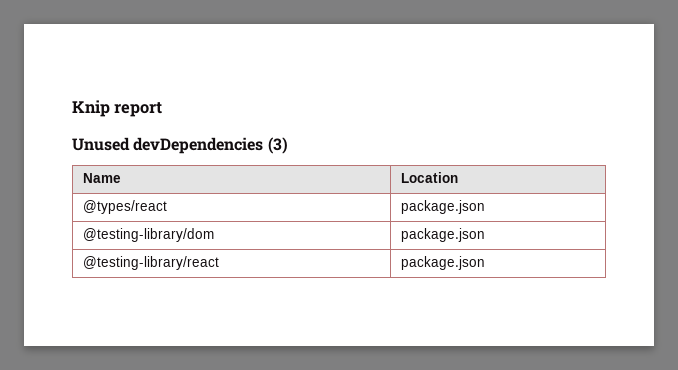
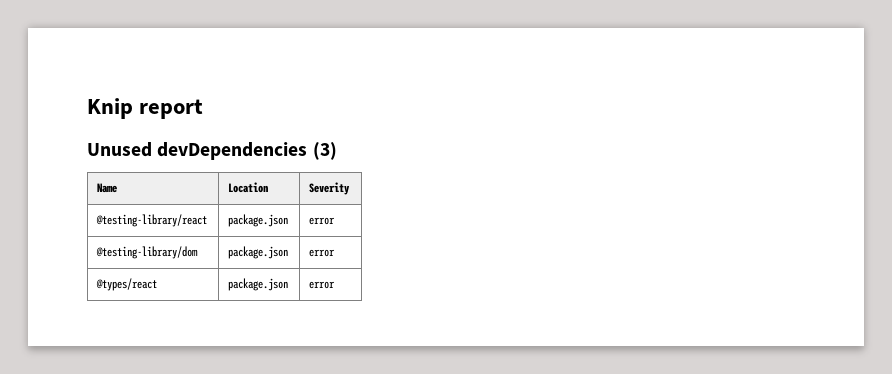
- Name | Location
- @types/react | package.json
- @testing-library/dom | package.json
- @testing-library/react | package.json
+ Name | Location | Severity
+ @testing-library/react | package.json | error
+ @testing-library/dom | package.json | error
+ @types/react | package.json | error

